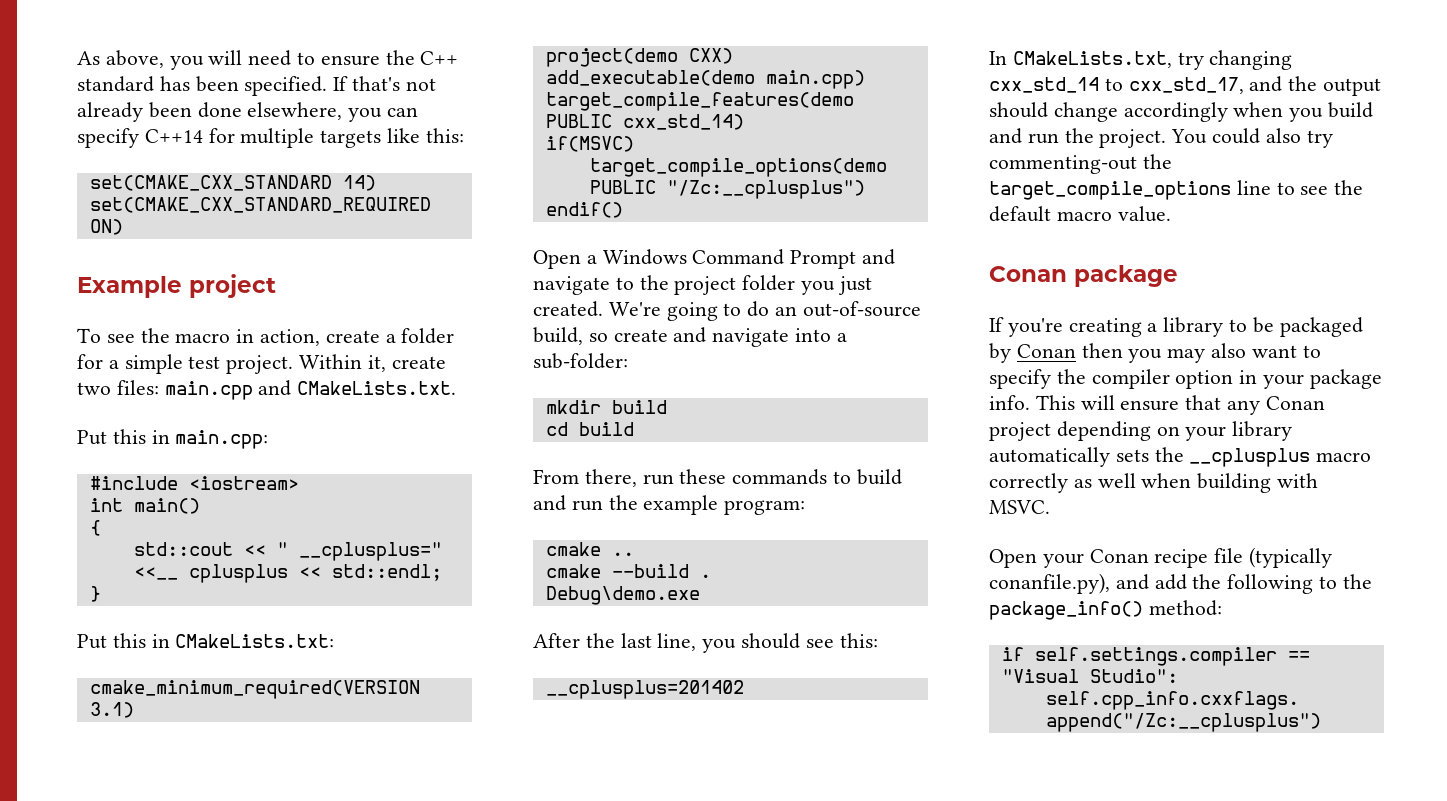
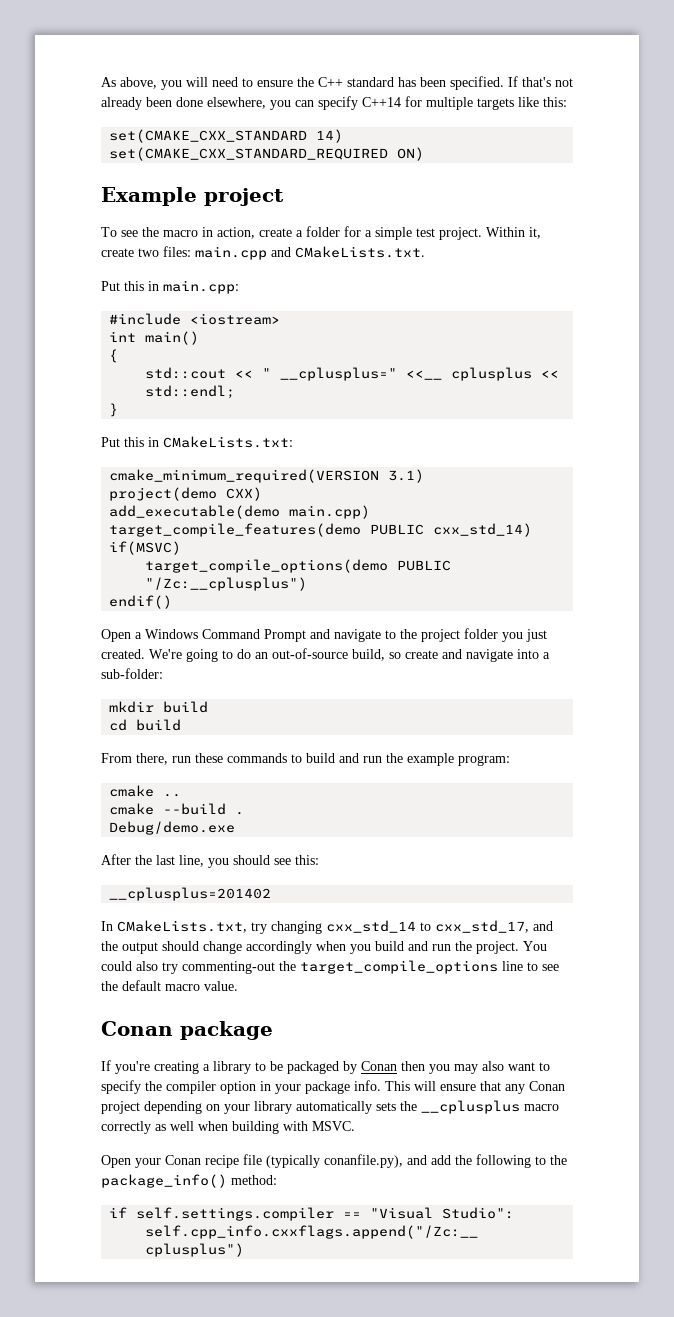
- Debug\demo.exe
+ Debug/demo.exe

